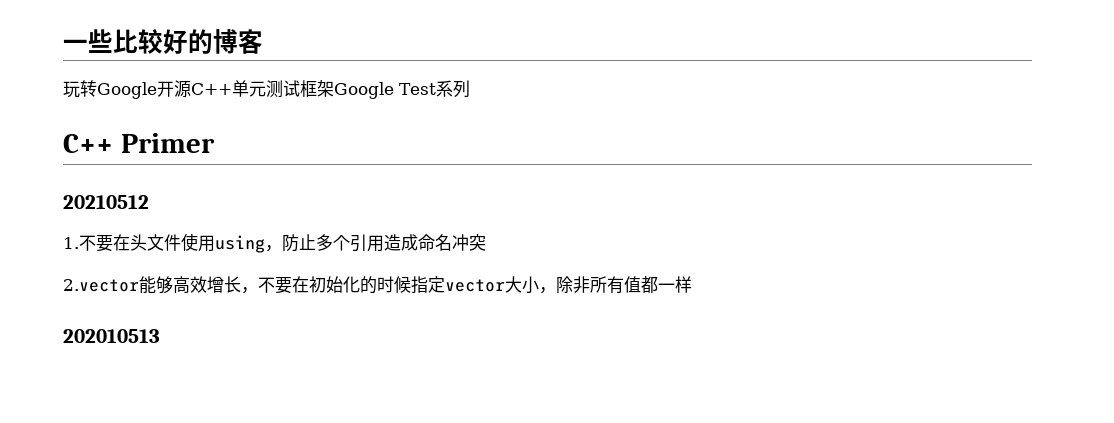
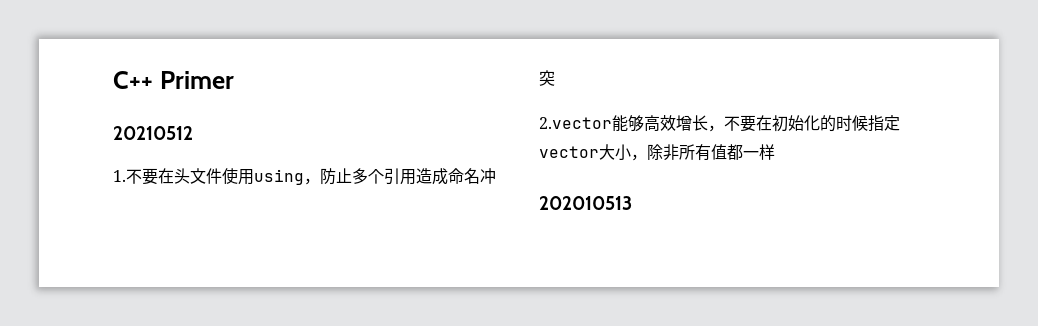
- 一些比较好的博客
- 玩转Google开源C++单元测试框架Google Test系列

